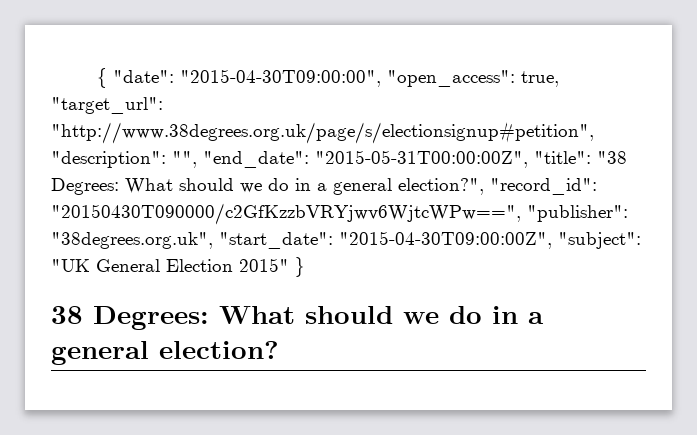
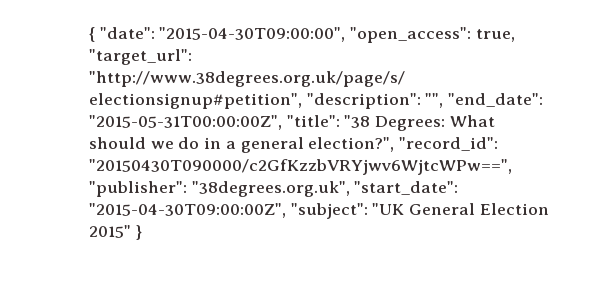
- 38 Degrees: What should we do in a general election?

